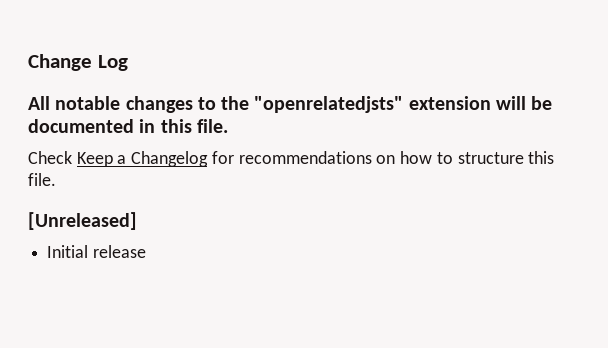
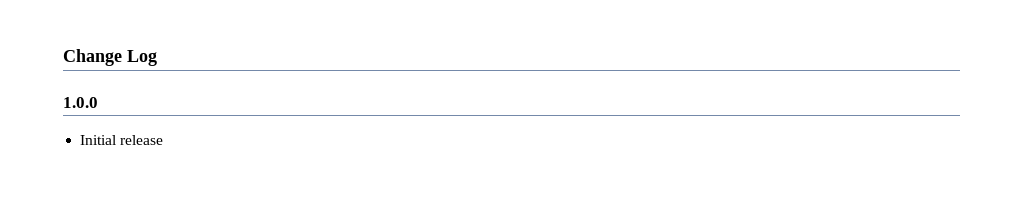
- All notable changes to the "openrelatedjsts" extension will be documented in this file.
- Check Keep a Changelog for recommendations on how to structure this file.
- [Unreleased]
+ 1.0.0

